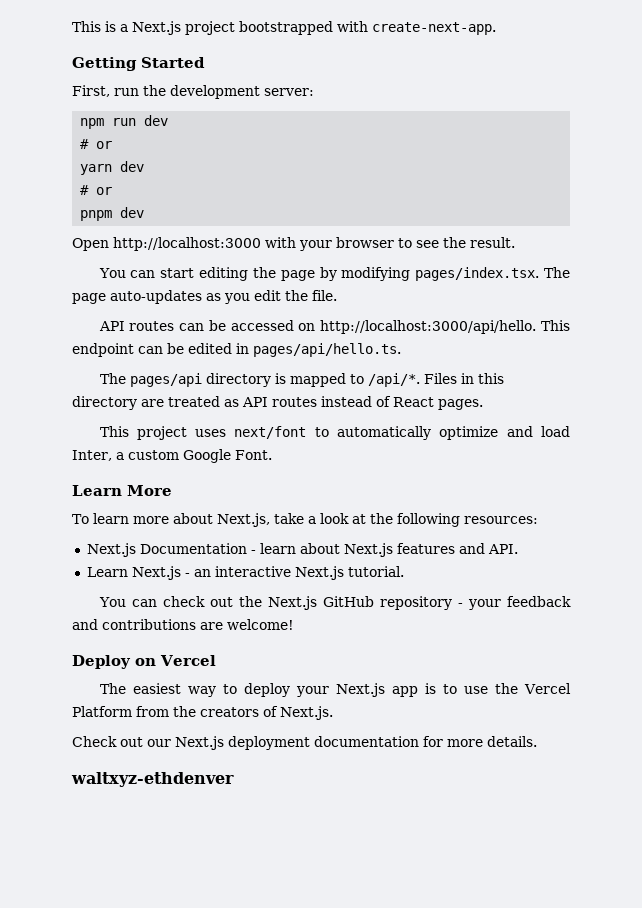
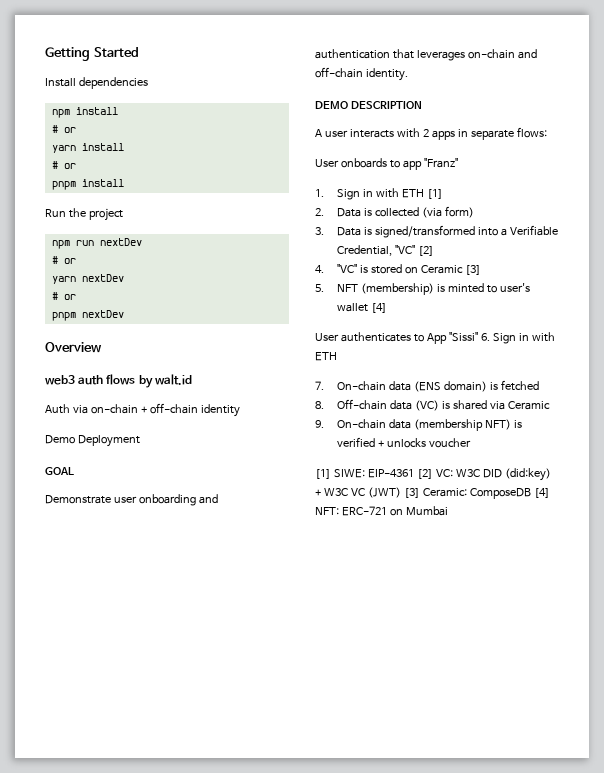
- This is a Next.js project bootstrapped with create-next-app.
  Getting Started
- First, run the development server:
- npm run dev
+ Install dependencies
+ npm install
  # or
- yarn dev
+ yarn install
  # or
- pnpm dev
- Open http://localhost:3000 with your browser to see the result.
- You can start editing the page by modifying pages/index.tsx. The page auto-updates as you edit the file.
- API routes can be accessed on http://localhost:3000/api/hello. This endpoint can be edited in pages/api/hello.ts.
- The pages/api directory is mapped to /api/*. Files in this directory are treated as API routes instead of React pages.
- This project uses next/font to automatically optimize and load Inter, a custom Google Font.
- Learn More
- To learn more about Next.js, take a look at the following resources:
- Next.js Documentation - learn about Next.js features and API.
- Learn Next.js - an interactive Next.js tutorial.
- You can check out the Next.js GitHub repository - your feedback and contributions are welcome!
- Deploy on Vercel
- The easiest way to deploy your Next.js app is to use the Vercel Platform from the creators of Next.js.
- Check out our Next.js deployment documentation for more details.
- waltxyz-ethdenver
+ pnpm install
+ Run the project
+ npm run nextDev
+ # or
+ yarn nextDev
+ # or
+ pnpm nextDev
+ Overview
+ web3 auth flows by walt.id
+ Auth via on-chain + off-chain identity
+ Demo Deployment
+ GOAL
+ Demonstrate user onboarding and authentication that leverages on-chain and off-chain identity.
+ DEMO DESCRIPTION
+ A user interacts with 2 apps in separate flows:
+ User onboards to app "Franz"
+ 1. Sign in with ETH [1]
+ 2. Data is collected (via form)
+ 3. Data is signed/transformed into a Verifiable Credential, "VC" [2]
+ 4. "VC" is stored on Ceramic [3]
+ 5. NFT (membership) is minted to user's wallet [4]
+ User authenticates to App "Sissi" 6. Sign in with ETH
+ 7. On-chain data (ENS domain) is fetched
+ 8. Off-chain data (VC) is shared via Ceramic
+ 9. On-chain data (membership NFT) is verified + unlocks voucher
+ [1] SIWE: EIP-4361 [2] VC: W3C DID (did:key) + W3C VC (JWT) [3] Ceramic: ComposeDB [4] NFT: ERC-721 on Mumbai

